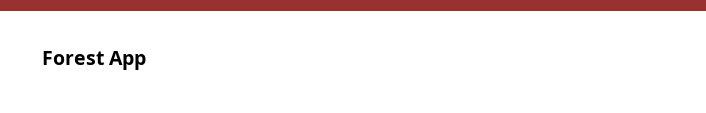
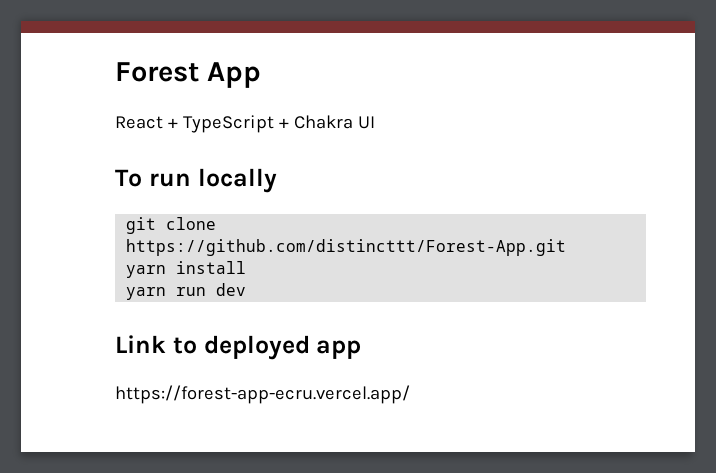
+ React + TypeScript + Chakra UI
+ To run locally
+ git clone https://github.com/distincttt/Forest-App.git
+ yarn install
+ yarn run dev
+ Link to deployed app
+ https://forest-app-ecru.vercel.app/

